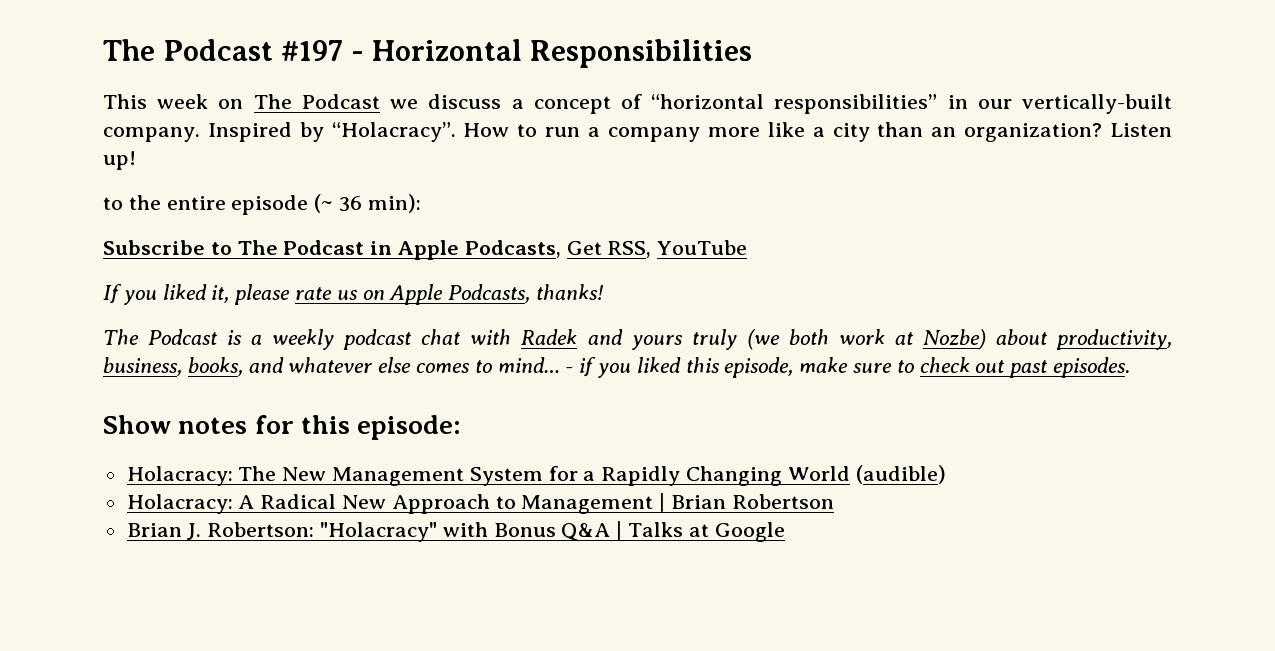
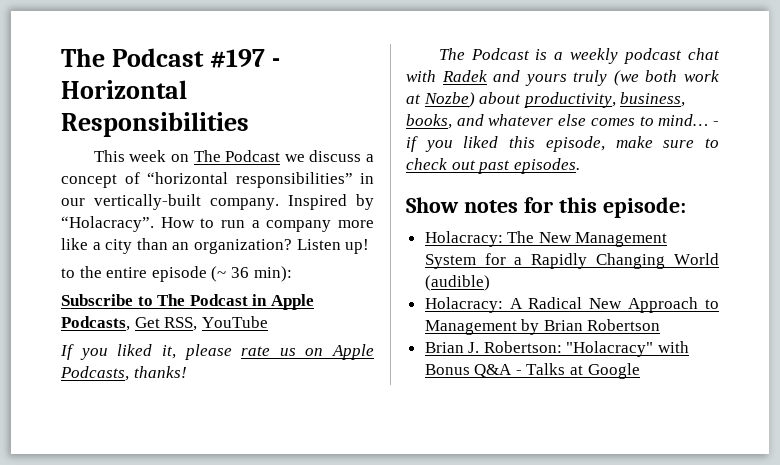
- Holacracy: A Radical New Approach to Management | Brian Robertson
+ Holacracy: A Radical New Approach to Management by Brian Robertson
- Brian J. Robertson: "Holacracy" with Bonus Q&A | Talks at Google
+ Brian J. Robertson: "Holacracy" with Bonus Q&A - Talks at Google

